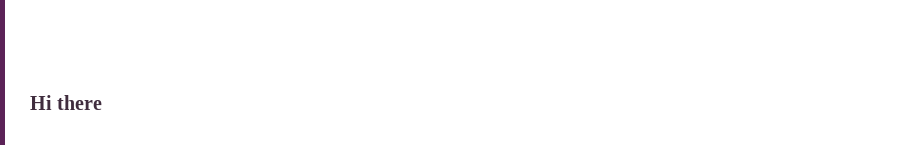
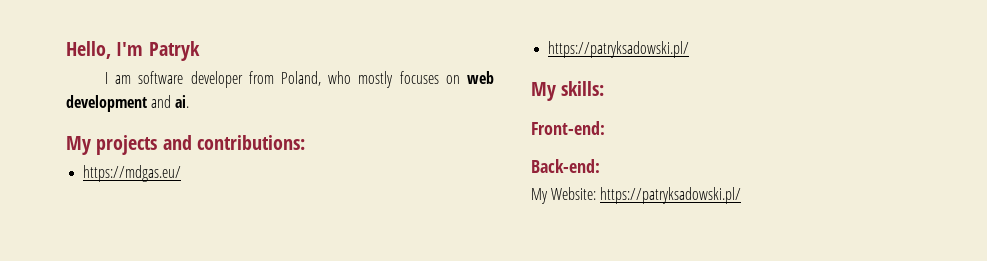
- Hi there
+ Hello, I'm Patryk
+ I am software developer from Poland, who mostly focuses on web development and ai.
+ My projects and contributions:
+ https://mdgas.eu/
+ https://patryksadowski.pl/
+ My skills:
+ Front-end:
+ Back-end:
+ My Website: https://patryksadowski.pl/

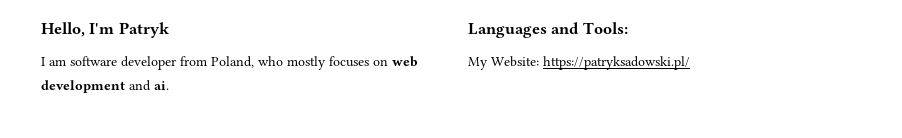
- My projects and contributions:
- https://mdgas.eu/
- https://patryksadowski.pl/
- My skills:
- Front-end:
- Back-end:
+ Languages and Tools:

